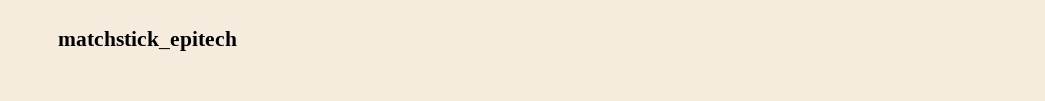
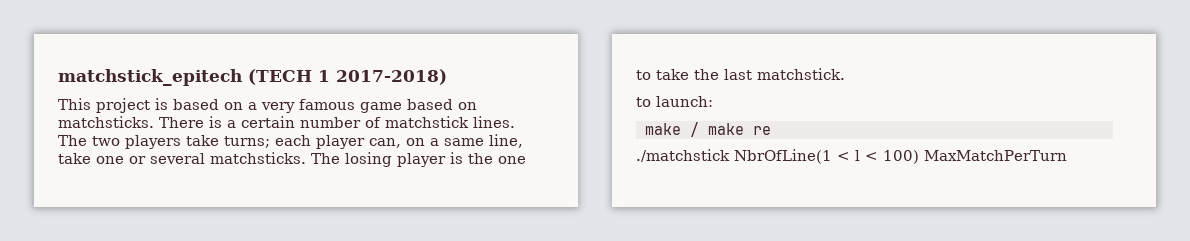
- matchstick_epitech
+ matchstick_epitech (TECH 1 2017-2018)
+ This project is based on a very famous game based on matchsticks. There is a certain number of matchstick lines. The two players take turns; each player can, on a same line, take one or several matchsticks. The losing player is the one to take the last matchstick.
+ to launch:
+ make / make re
+ ./matchstick NbrOfLine(1 < l < 100) MaxMatchPerTurn

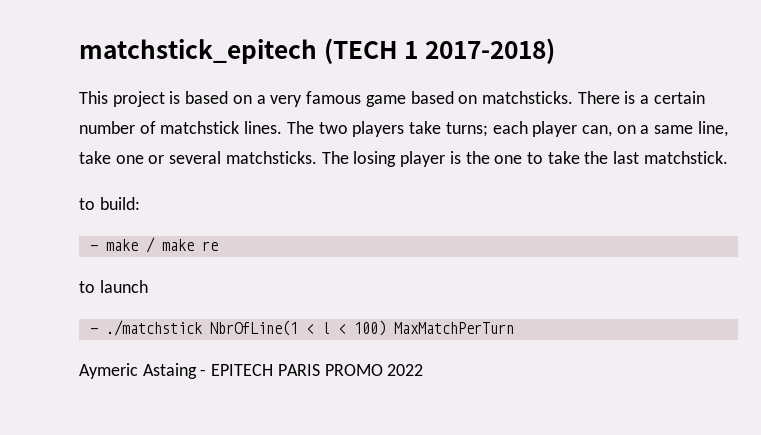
- to launch:
- make / make re
+ to build:
+ - make / make re
- ./matchstick NbrOfLine(1 < l < 100) MaxMatchPerTurn
+ to launch
+ - ./matchstick NbrOfLine(1 < l < 100) MaxMatchPerTurn
+ Aymeric Astaing - EPITECH PARIS PROMO 2022

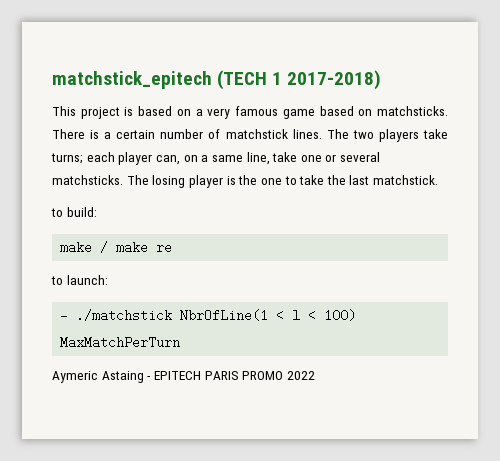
- - make / make re
+ make / make re
- to launch
+ to launch:

